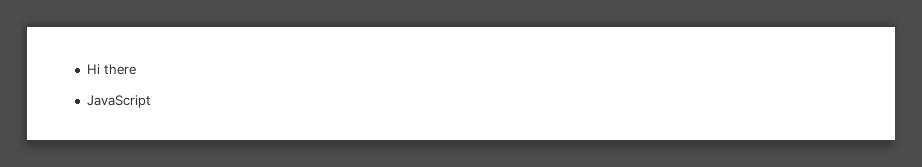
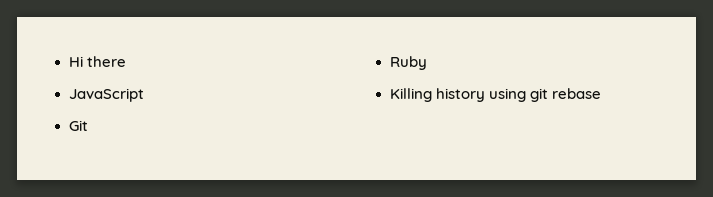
+ Git
+ Ruby
+ Killing history using git rebase

